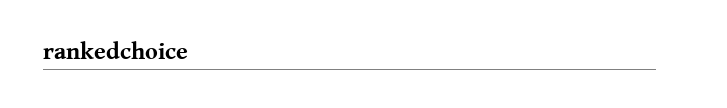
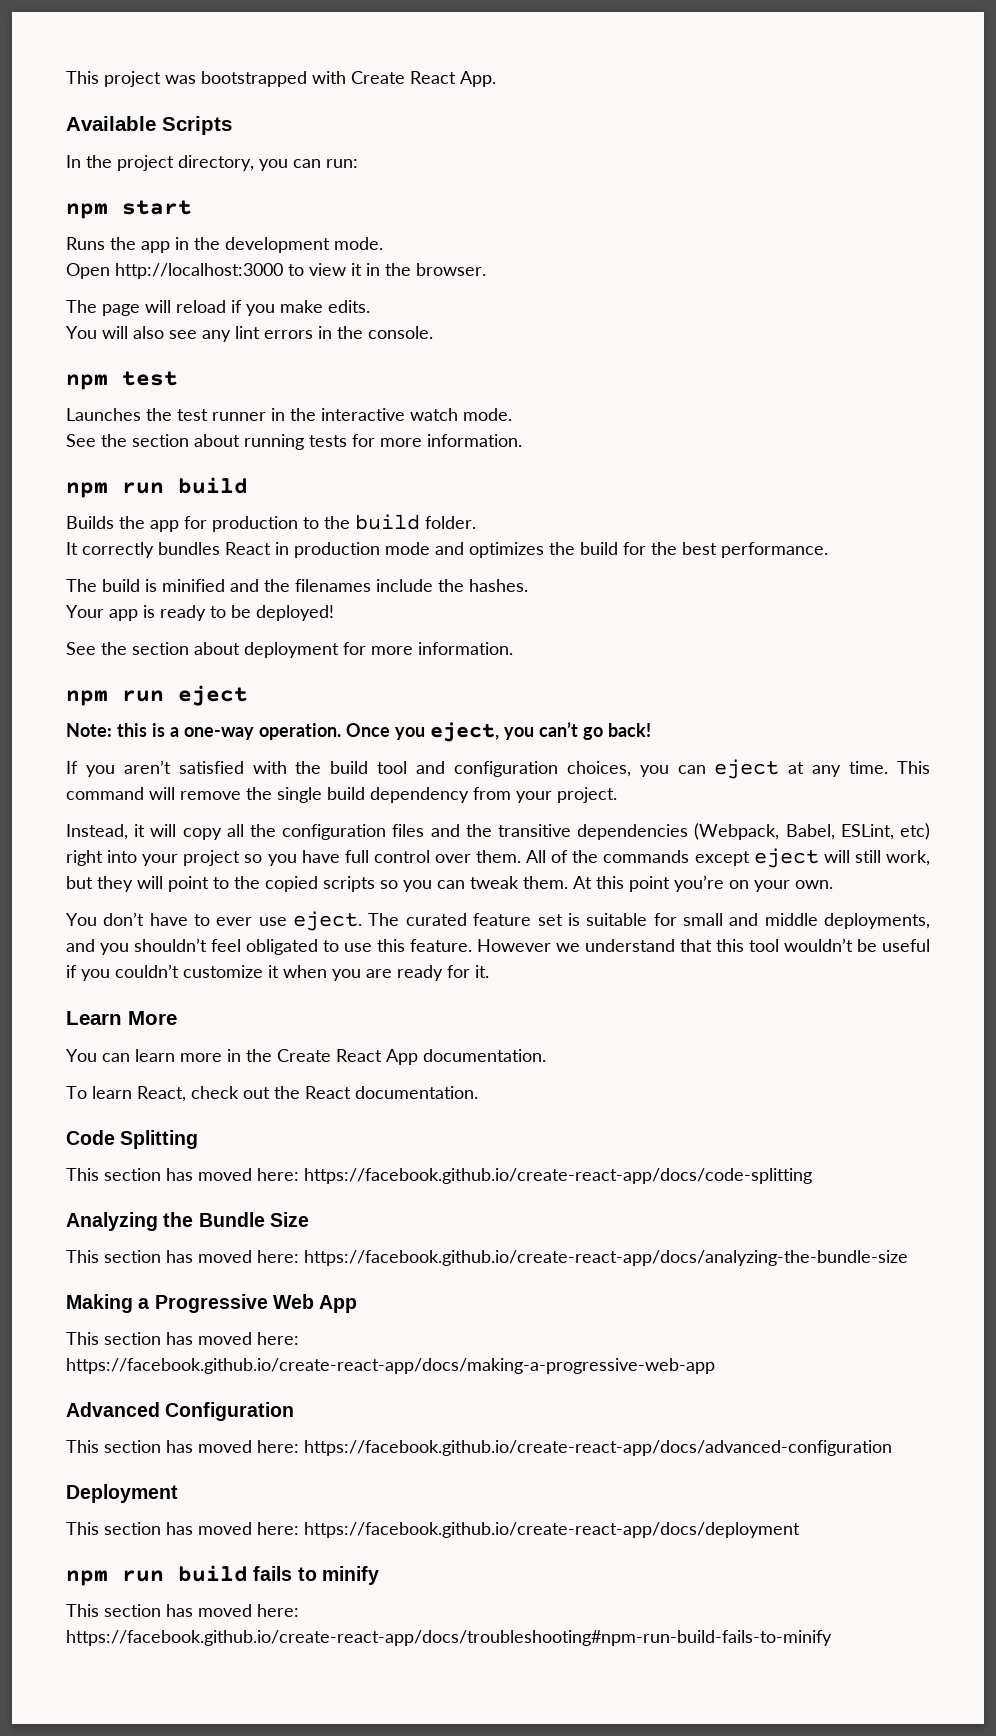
- rankedchoice
+ This project was bootstrapped with Create React App.
+ Available Scripts
+ In the project directory, you can run:
+ npm start
+ Runs the app in the development mode.
+ Open http://localhost:3000 to view it in the browser.
+ The page will reload if you make edits.
+ You will also see any lint errors in the console.
+ npm test
+ Launches the test runner in the interactive watch mode.
+ See the section about running tests for more information.
+ npm run build
+ Builds the app for production to the build folder.
+ It correctly bundles React in production mode and optimizes the build for the best performance.
+ The build is minified and the filenames include the hashes.
+ Your app is ready to be deployed!
+ See the section about deployment for more information.
+ npm run eject
+ Note: this is a one-way operation. Once you eject, you can’t go back!
+ If you aren’t satisfied with the build tool and configuration choices, you can eject at any time. This command will remove the single build dependency from your project.
+ Instead, it will copy all the configuration files and the transitive dependencies (Webpack, Babel, ESLint, etc) right into your project so you have full control over them. All of the commands except eject will still work, but they will point to the copied scripts so you can tweak them. At this point you’re on your own.
+ You don’t have to ever use eject. The curated feature set is suitable for small and middle deployments, and you shouldn’t feel obligated to use this feature. However we understand that this tool wouldn’t be useful if you couldn’t customize it when you are ready for it.
+ Learn More
+ You can learn more in the Create React App documentation.
+ To learn React, check out the React documentation.
+ Code Splitting
+ This section has moved here: https://facebook.github.io/create-react-app/docs/code-splitting
+ Analyzing the Bundle Size
+ This section has moved here: https://facebook.github.io/create-react-app/docs/analyzing-the-bundle-size
+ Making a Progressive Web App
+ This section has moved here: https://facebook.github.io/create-react-app/docs/making-a-progressive-web-app
+ Advanced Configuration
+ This section has moved here: https://facebook.github.io/create-react-app/docs/advanced-configuration
+ Deployment
+ This section has moved here: https://facebook.github.io/create-react-app/docs/deployment
+ npm run build fails to minify
+ This section has moved here: https://facebook.github.io/create-react-app/docs/troubleshooting#npm-run-build-fails-to-minify

